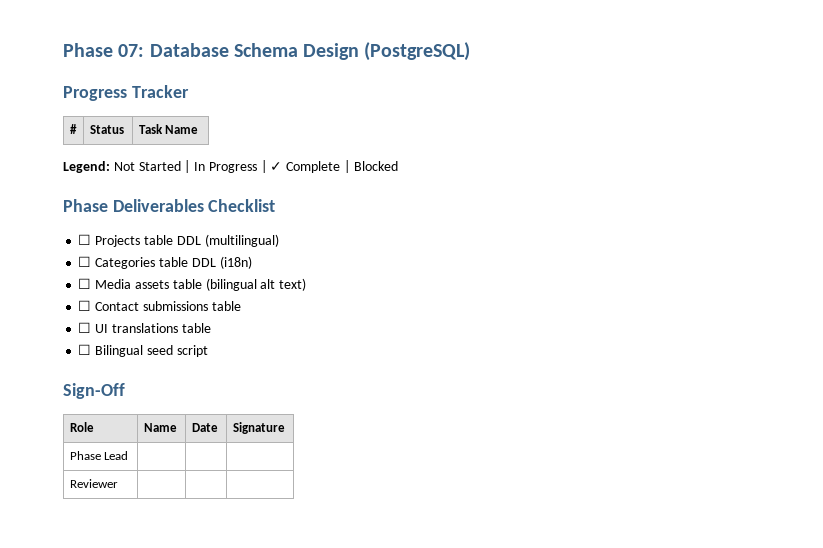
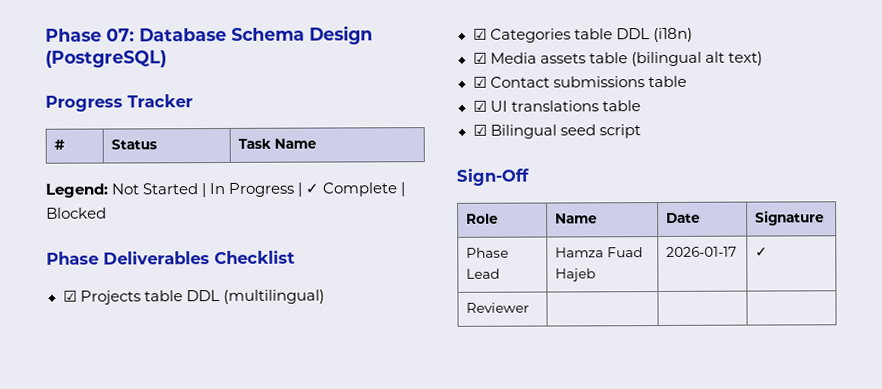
- ☐ Projects table DDL (multilingual)
+ ☑ Projects table DDL (multilingual)
- ☐ Categories table DDL (i18n)
+ ☑ Categories table DDL (i18n)
- ☐ Media assets table (bilingual alt text)
+ ☑ Media assets table (bilingual alt text)
- ☐ Contact submissions table
+ ☑ Contact submissions table
- ☐ UI translations table
+ ☑ UI translations table
- ☐ Bilingual seed script
+ ☑ Bilingual seed script
- Phase Lead | | |
+ Phase Lead | Hamza Fuad Hajeb | 2026-01-17 | ✓

